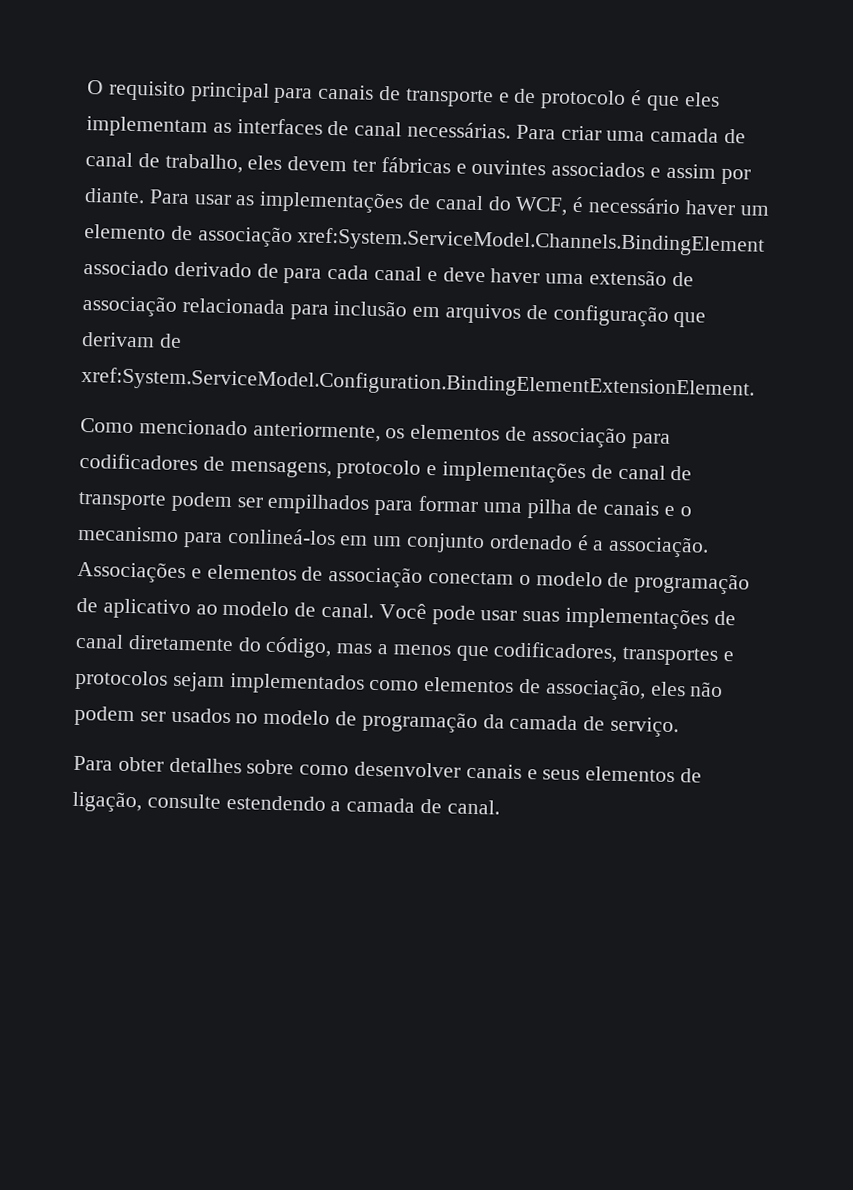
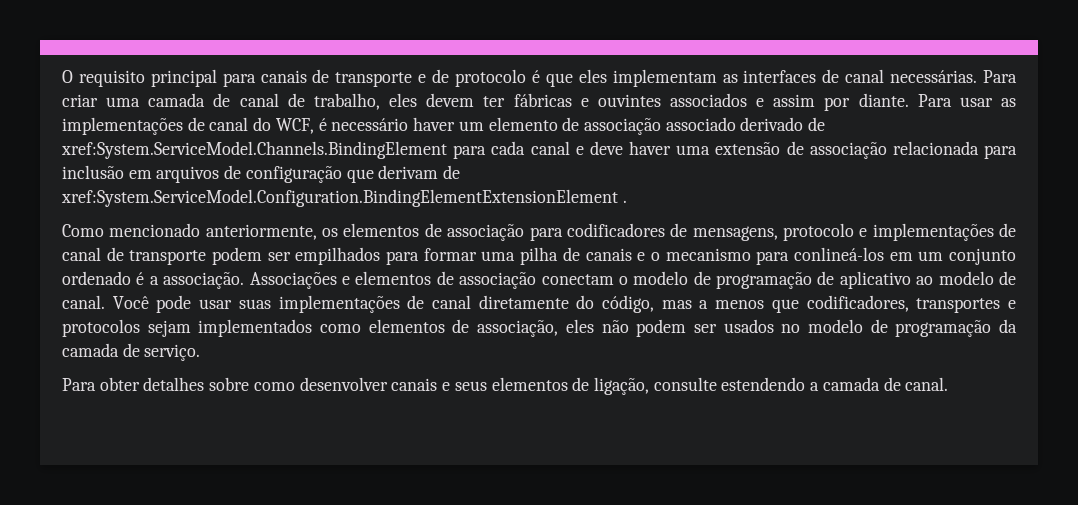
- Para usar as implementações de canal do WCF, é necessário haver um elemento de associação xref:System.ServiceModel.Channels.BindingElement associado derivado de para cada canal e deve haver uma extensão de associação relacionada para inclusão em arquivos de configuração que derivam de xref:System.ServiceModel.Configuration.BindingElementExtensionElement.
+ Para usar as implementações de canal do WCF, é necessário haver um elemento de associação associado derivado de xref:System.ServiceModel.Channels.BindingElement para cada canal e deve haver uma extensão de associação relacionada para inclusão em arquivos de configuração que derivam de xref:System.ServiceModel.Configuration.BindingElementExtensionElement .

